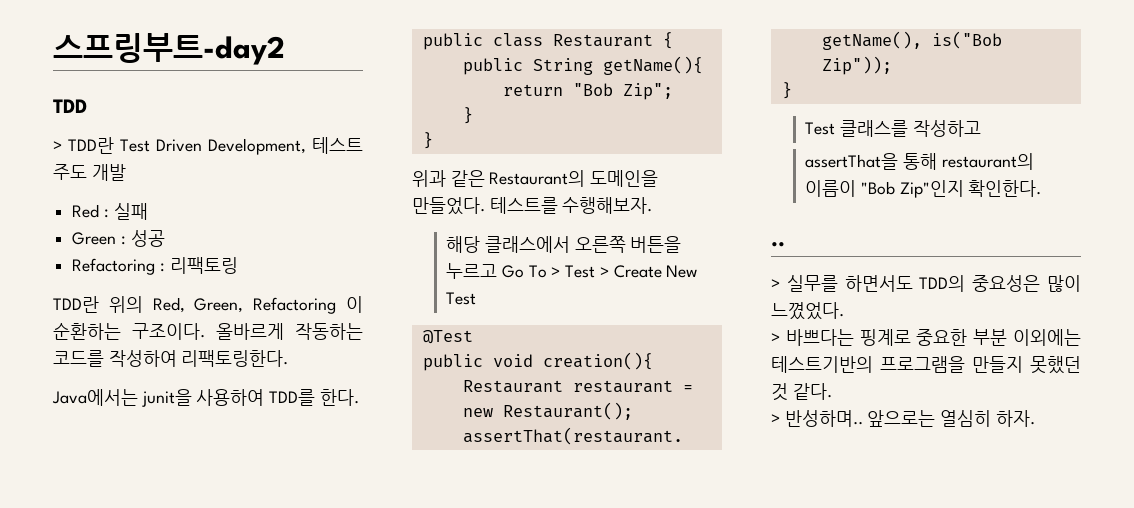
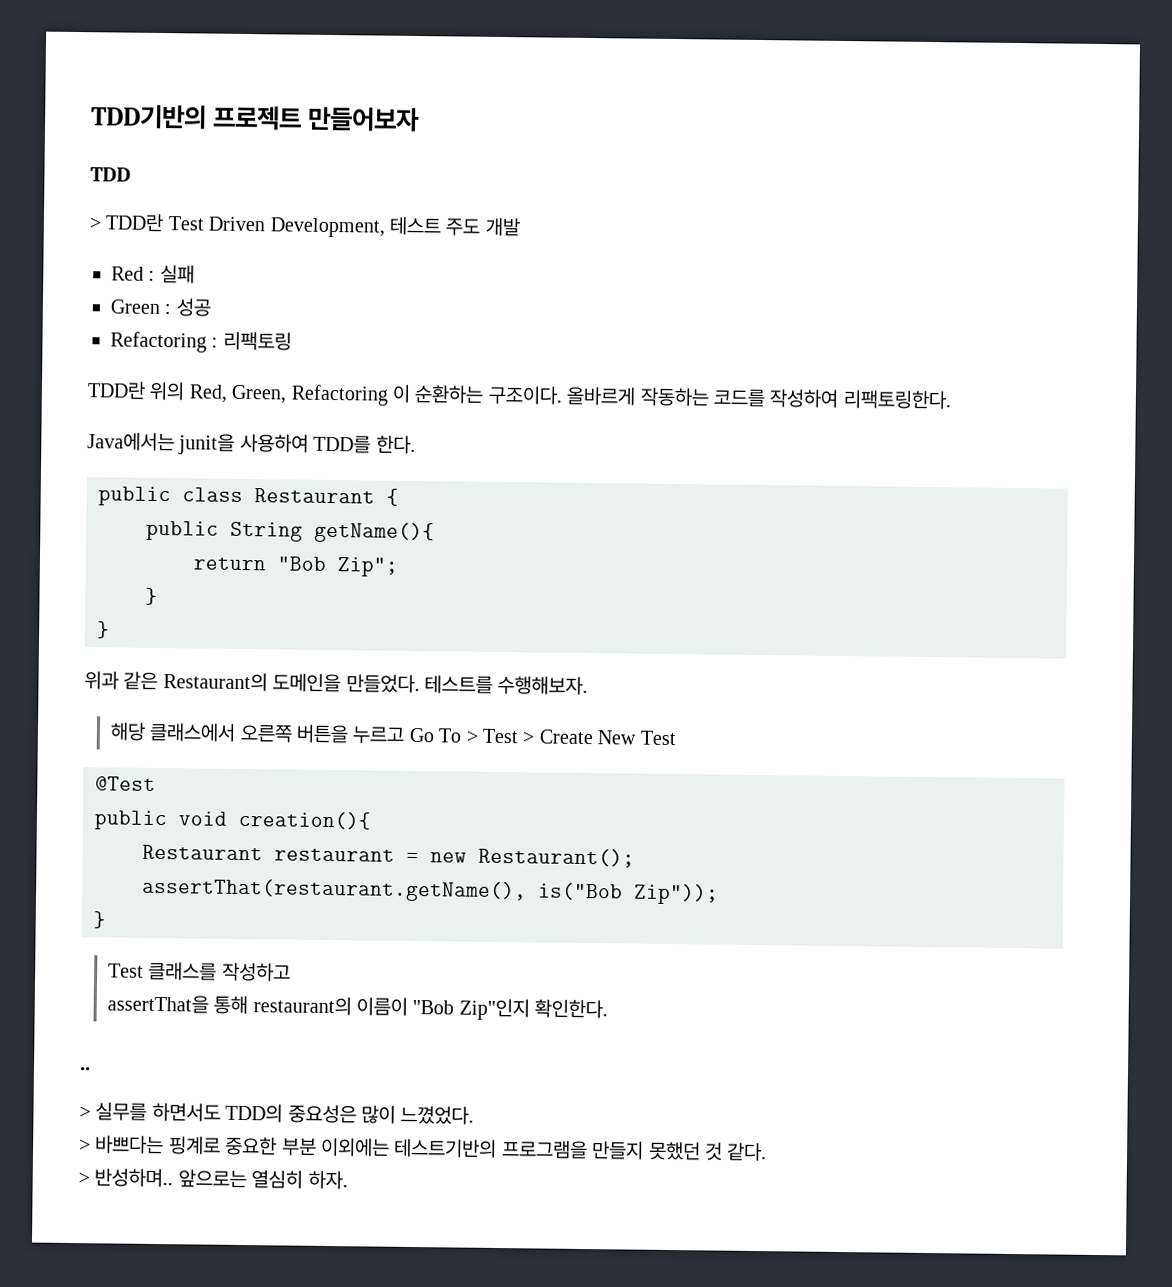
- 스프링부트-day2
+ TDD기반의 프로젝트 만들어보자

